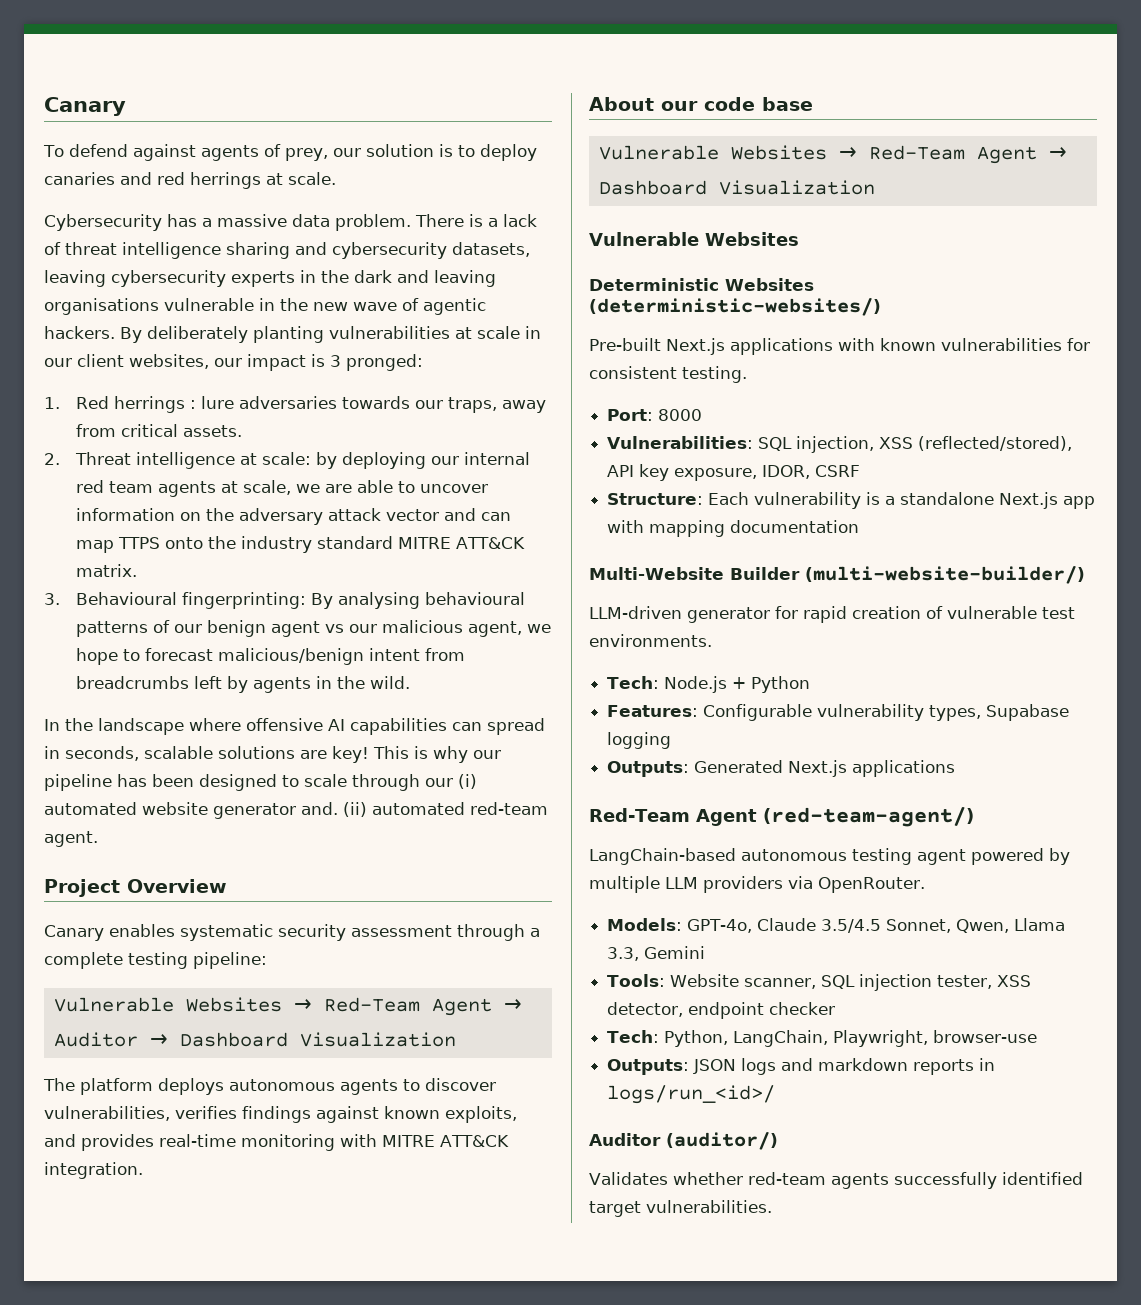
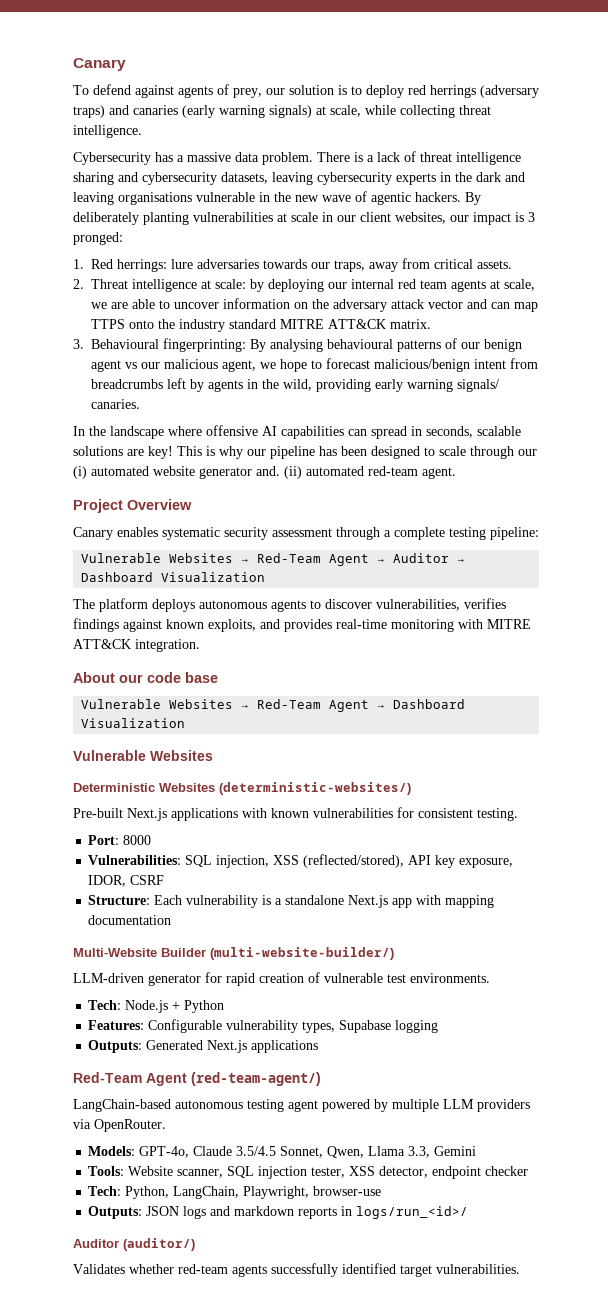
- To defend against agents of prey, our solution is to deploy canaries and red herrings at scale.
+ To defend against agents of prey, our solution is to deploy red herrings (adversary traps) and canaries (early warning signals) at scale, while collecting threat intelligence.
- 1. Red herrings : lure adversaries towards our traps, away from critical assets.
+ 1. Red herrings: lure adversaries towards our traps, away from critical assets.
- 3. Behavioural fingerprinting: By analysing behavioural patterns of our benign agent vs our malicious agent, we hope to forecast malicious/benign intent from breadcrumbs left by agents in the wild.
+ 3. Behavioural fingerprinting: By analysing behavioural patterns of our benign agent vs our malicious agent, we hope to forecast malicious/benign intent from breadcrumbs left by agents in the wild, providing early warning signals/ canaries.

